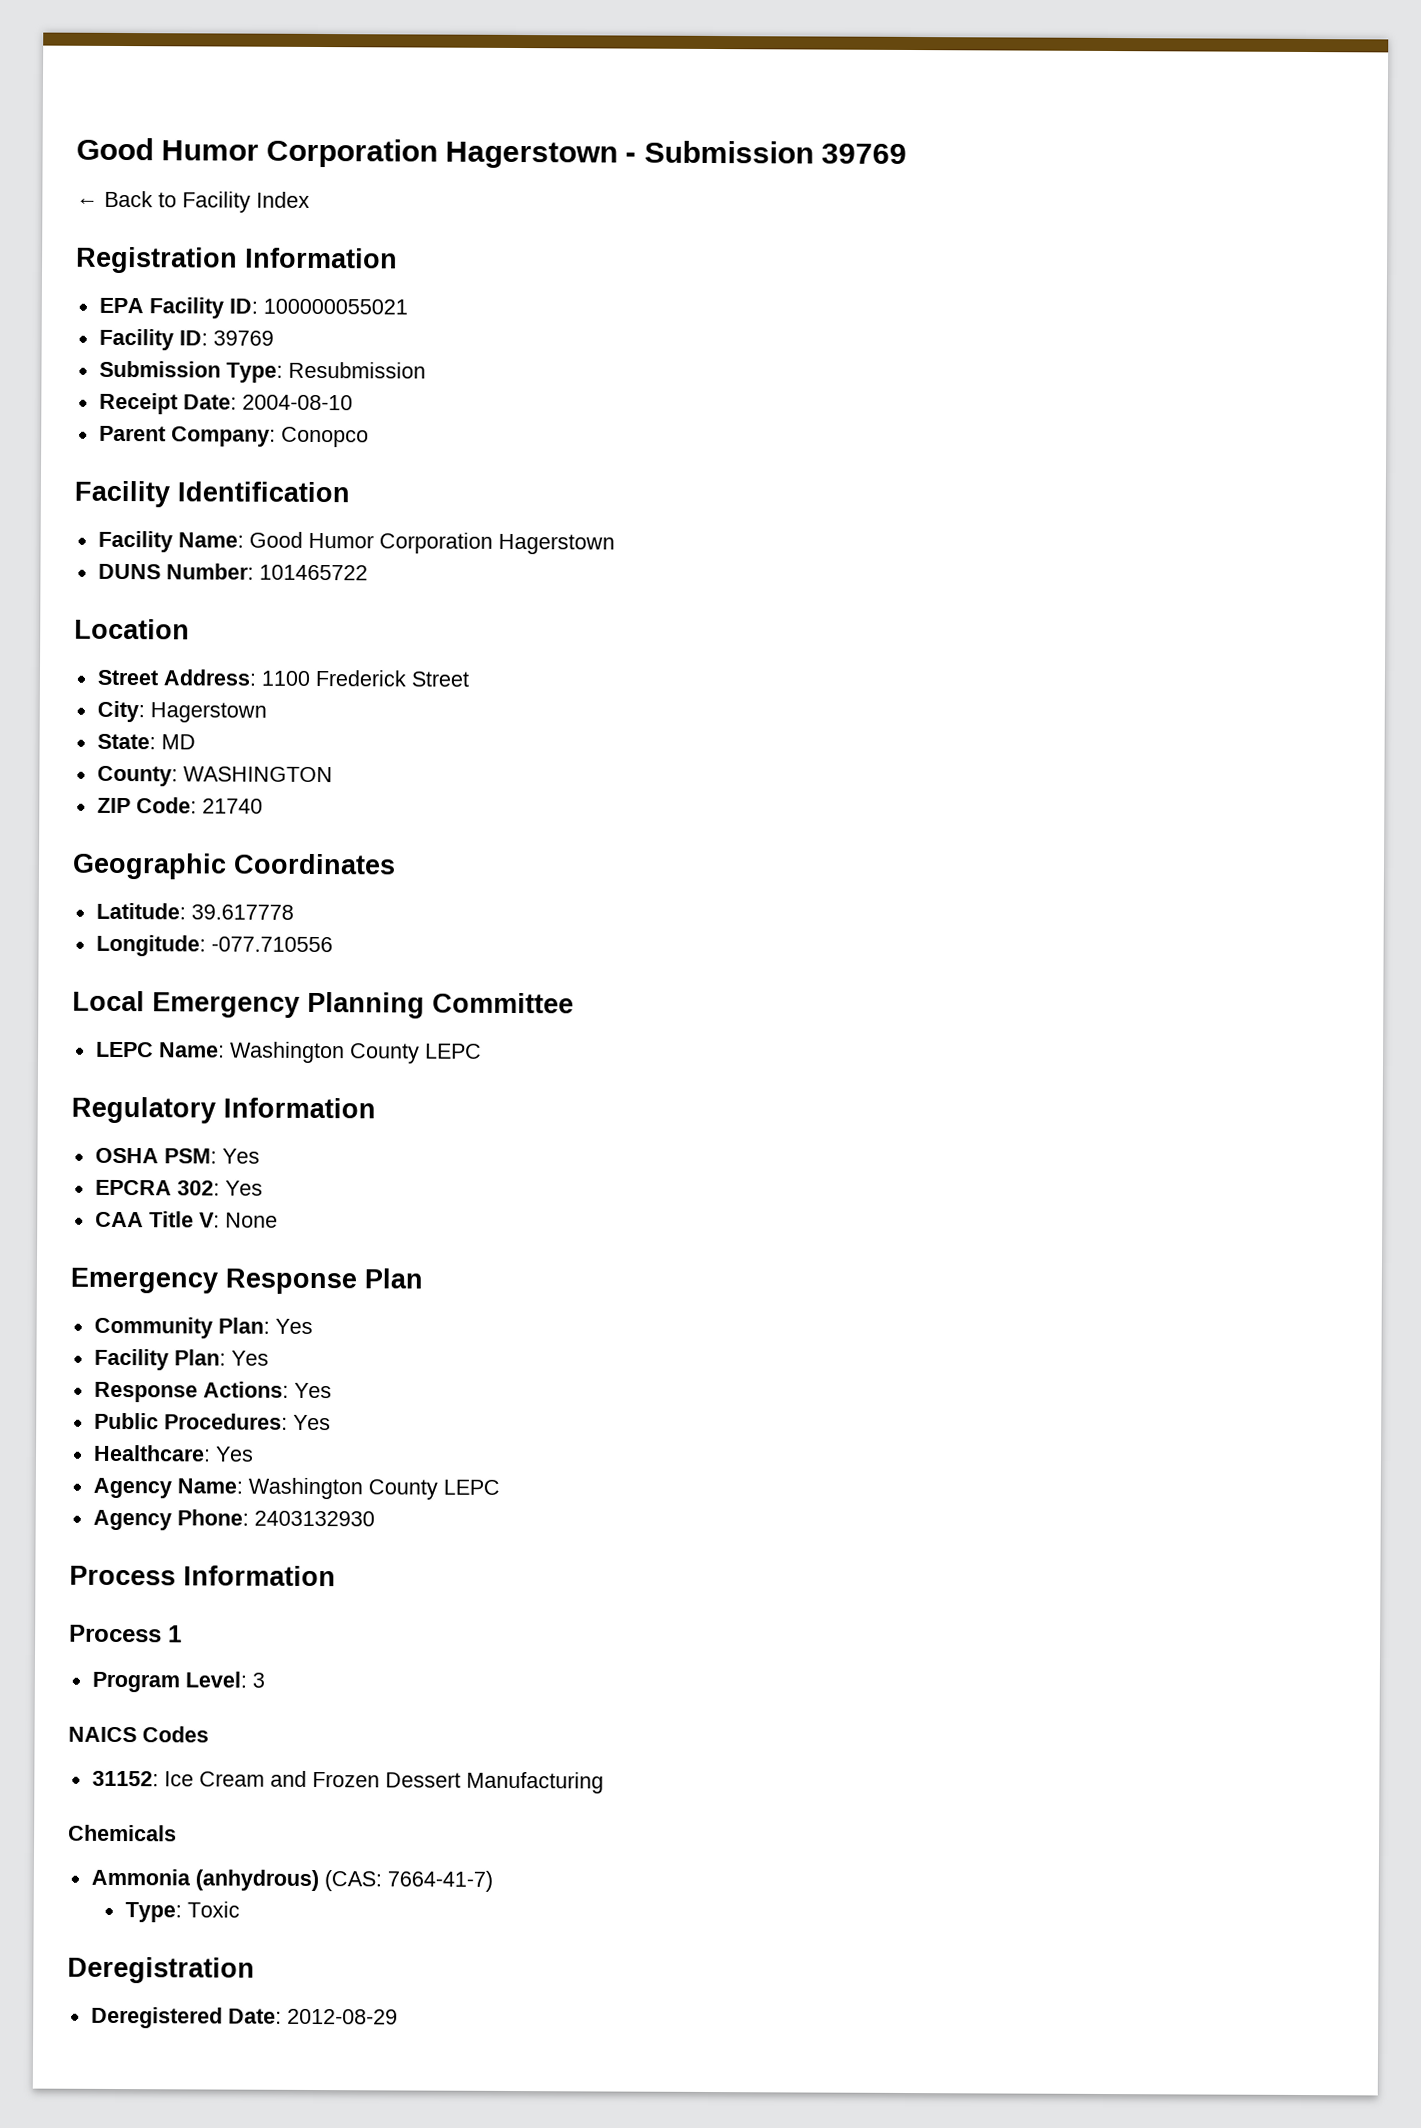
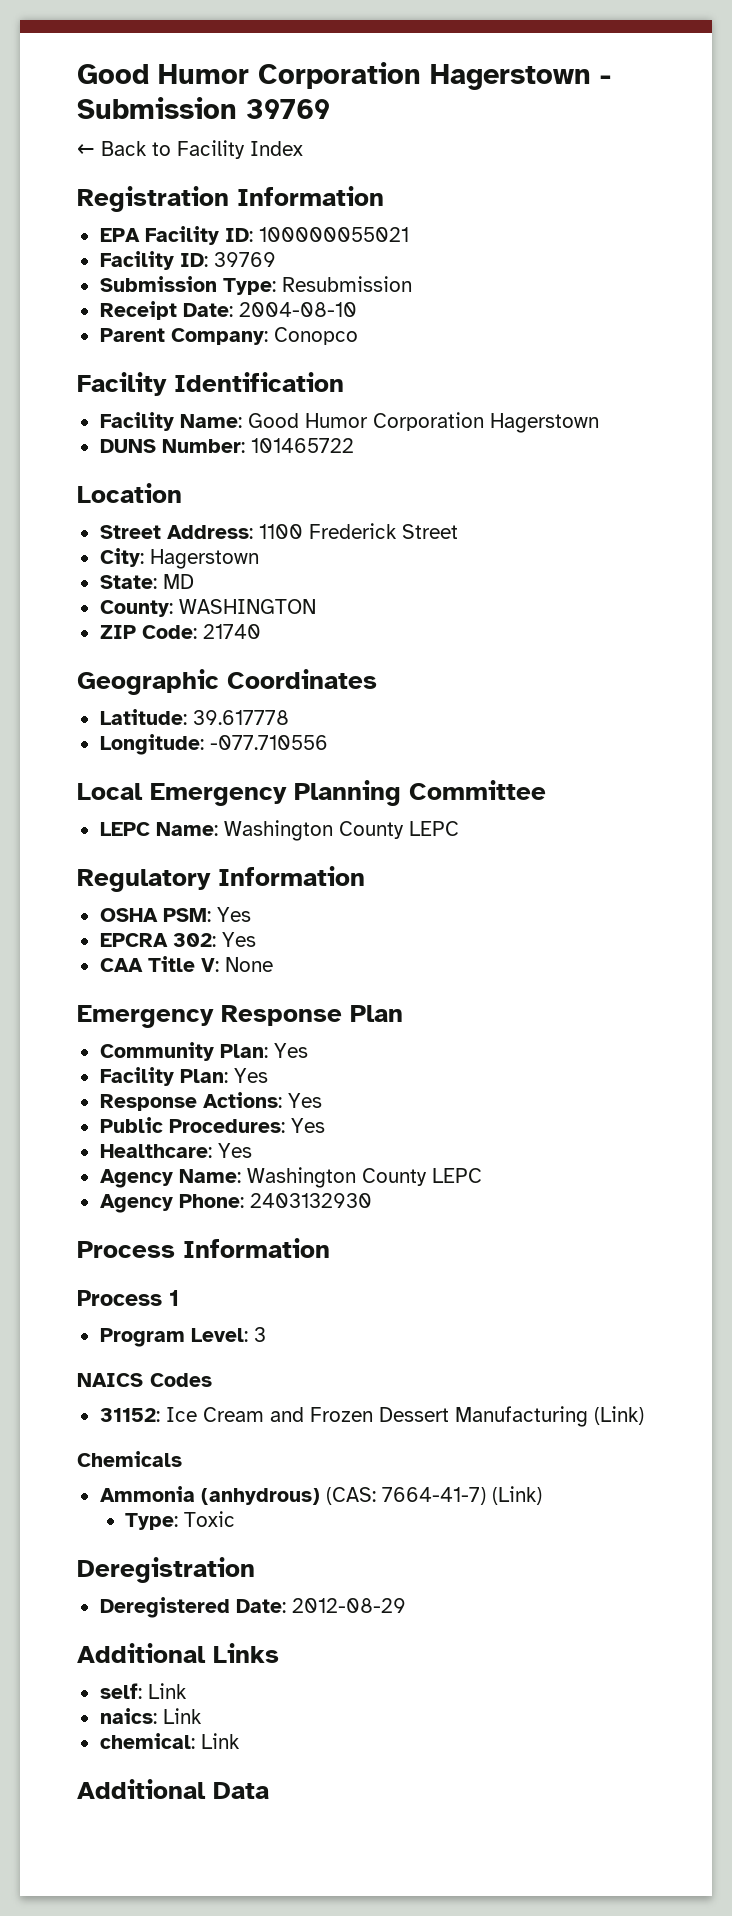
- 31152: Ice Cream and Frozen Dessert Manufacturing
+ 31152: Ice Cream and Frozen Dessert Manufacturing (Link)
- Ammonia (anhydrous) (CAS: 7664-41-7)
+ Ammonia (anhydrous) (CAS: 7664-41-7) (Link)
+ Additional Links
+ self: Link
+ naics: Link
+ chemical: Link
+ Additional Data

